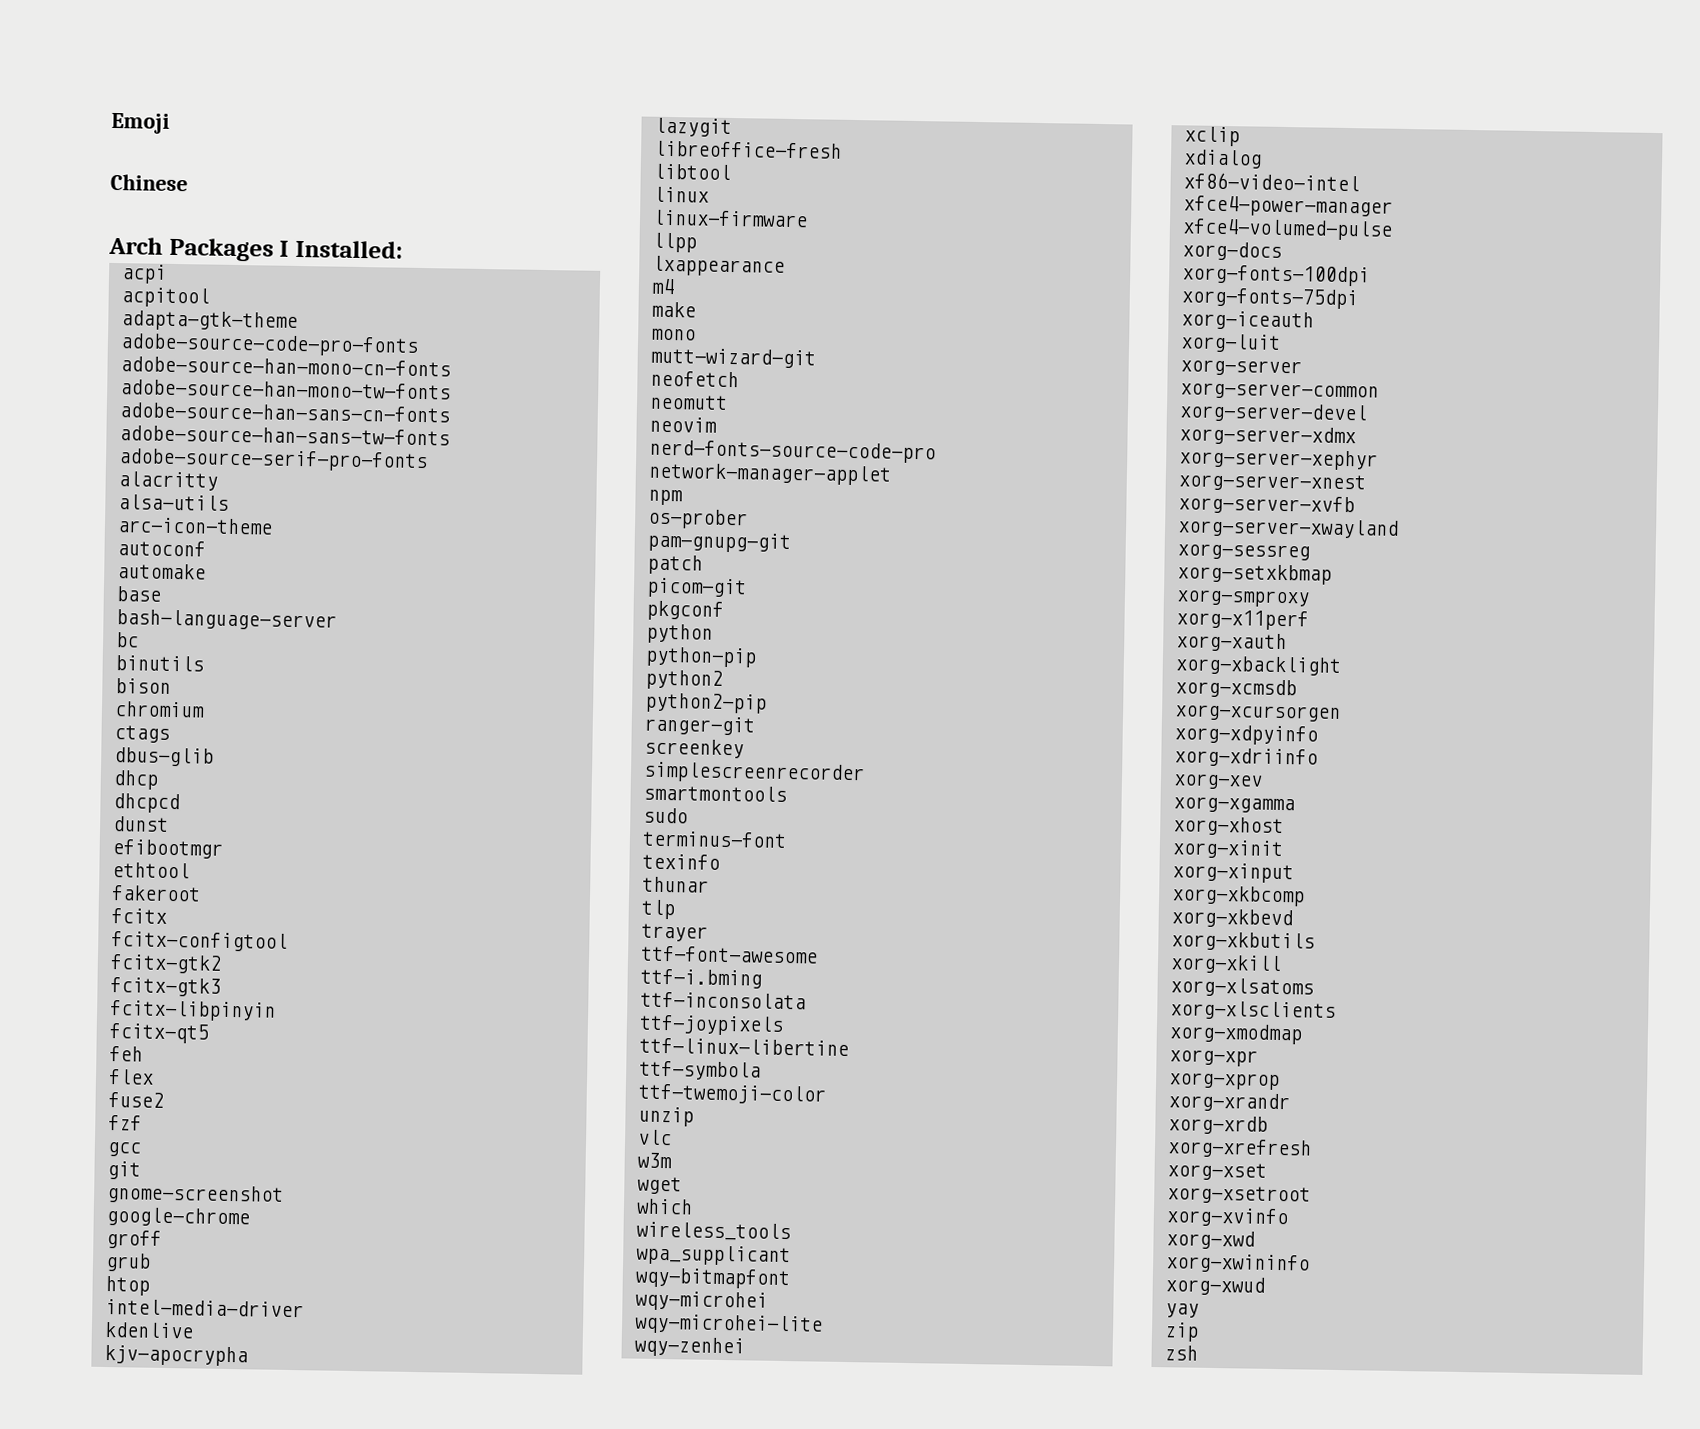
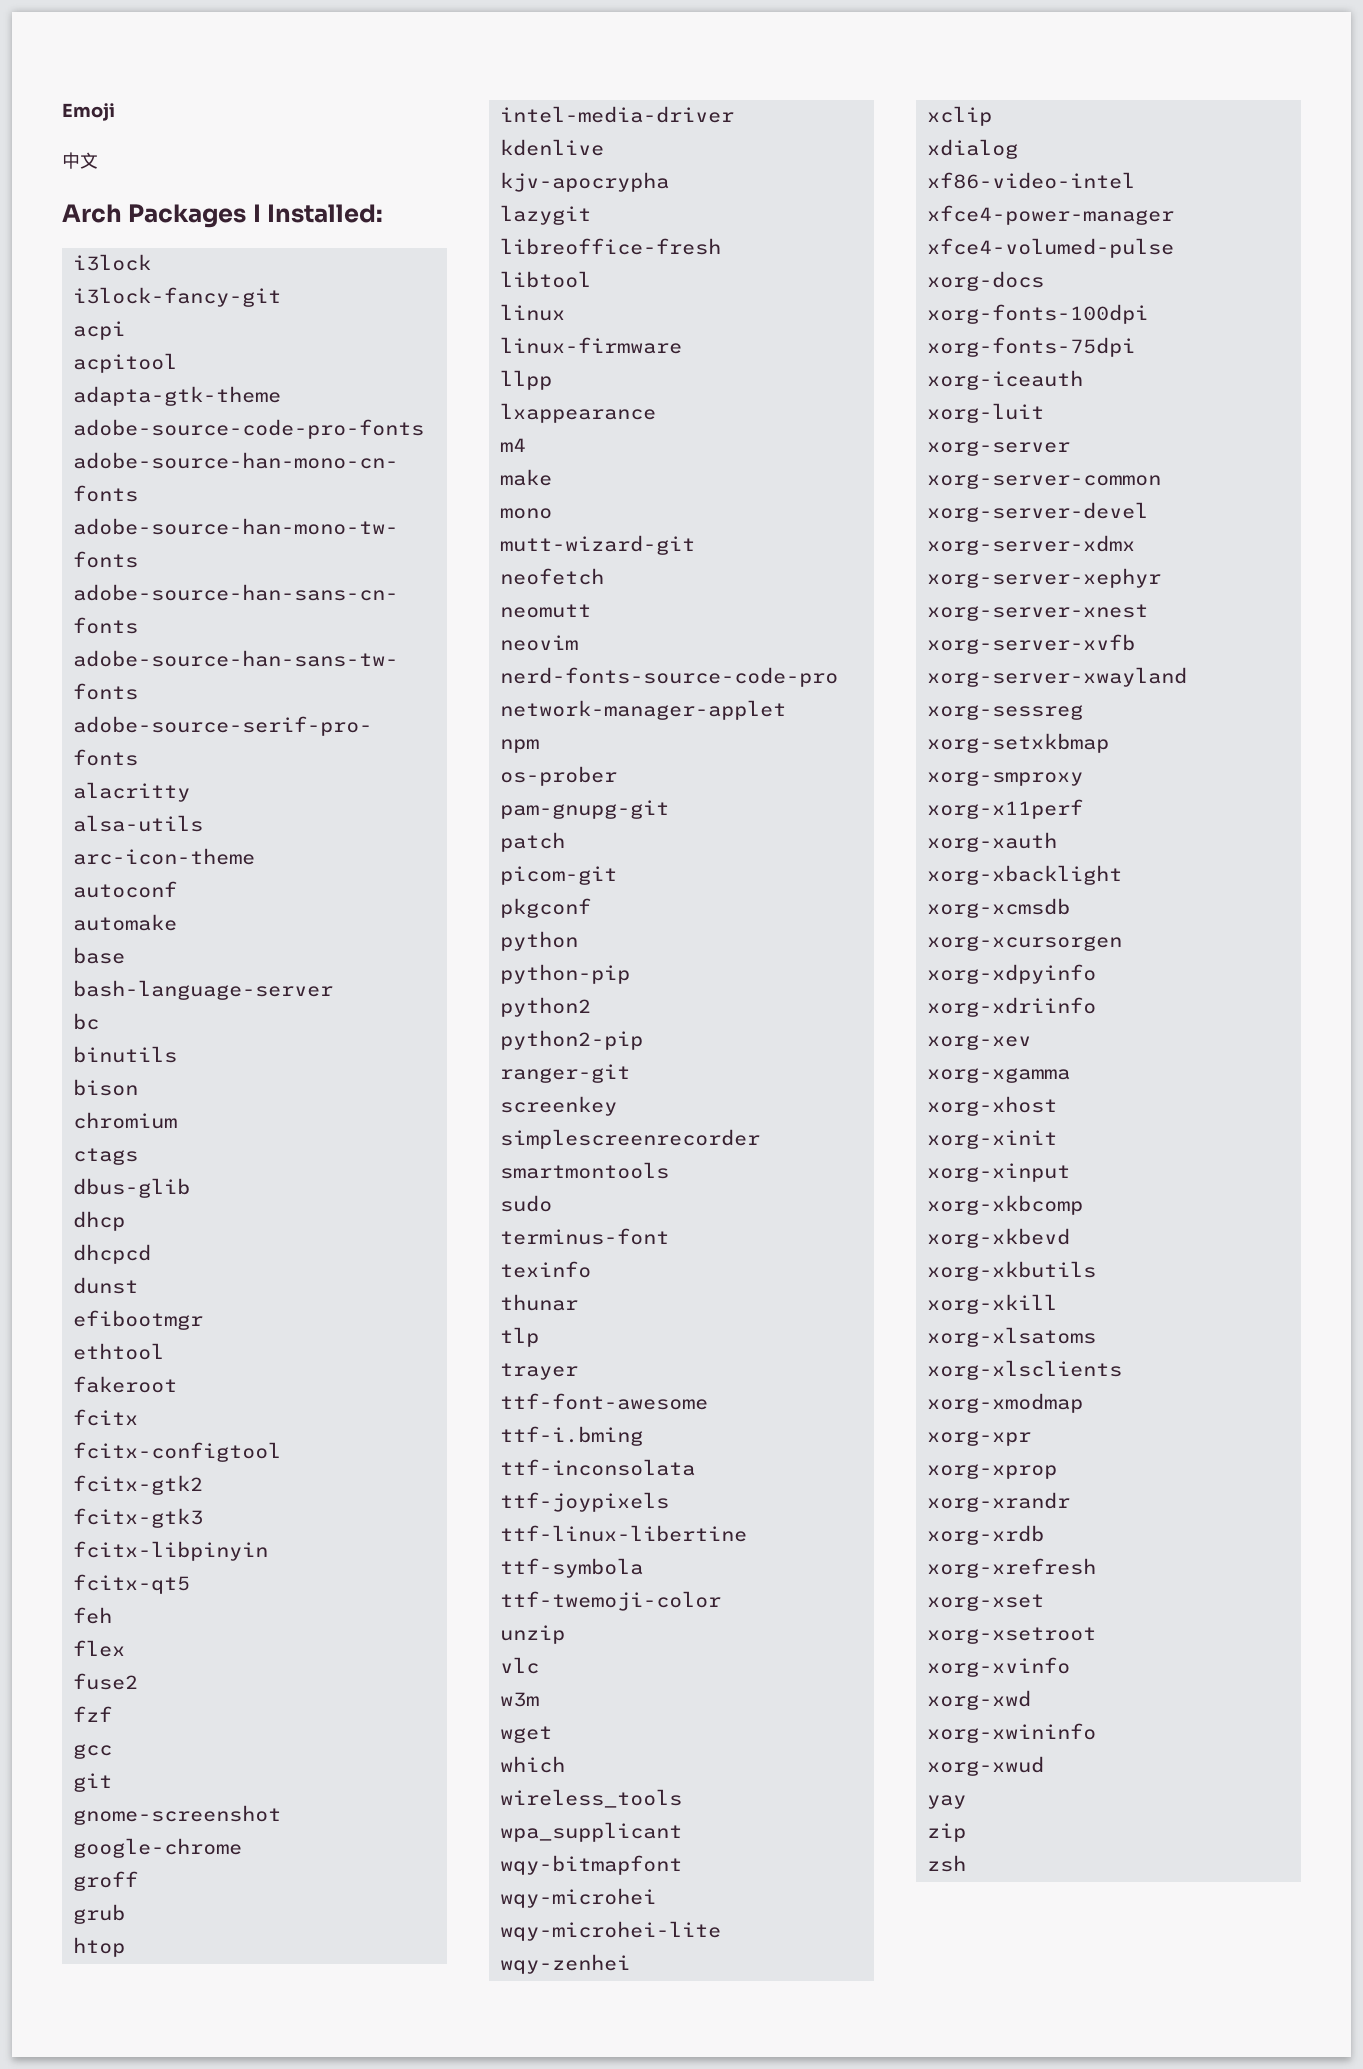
- Chinese
+ 中文
+ i3lock
+ i3lock-fancy-git

